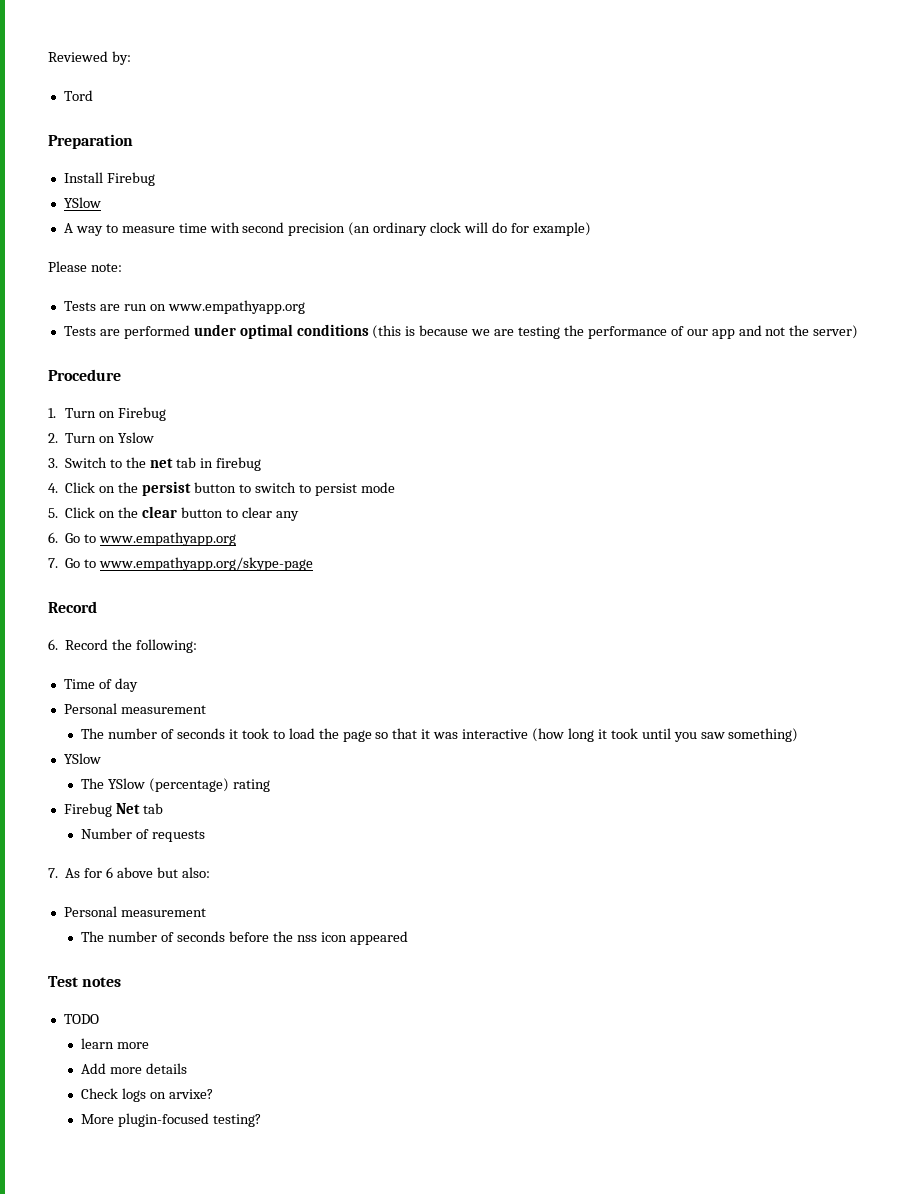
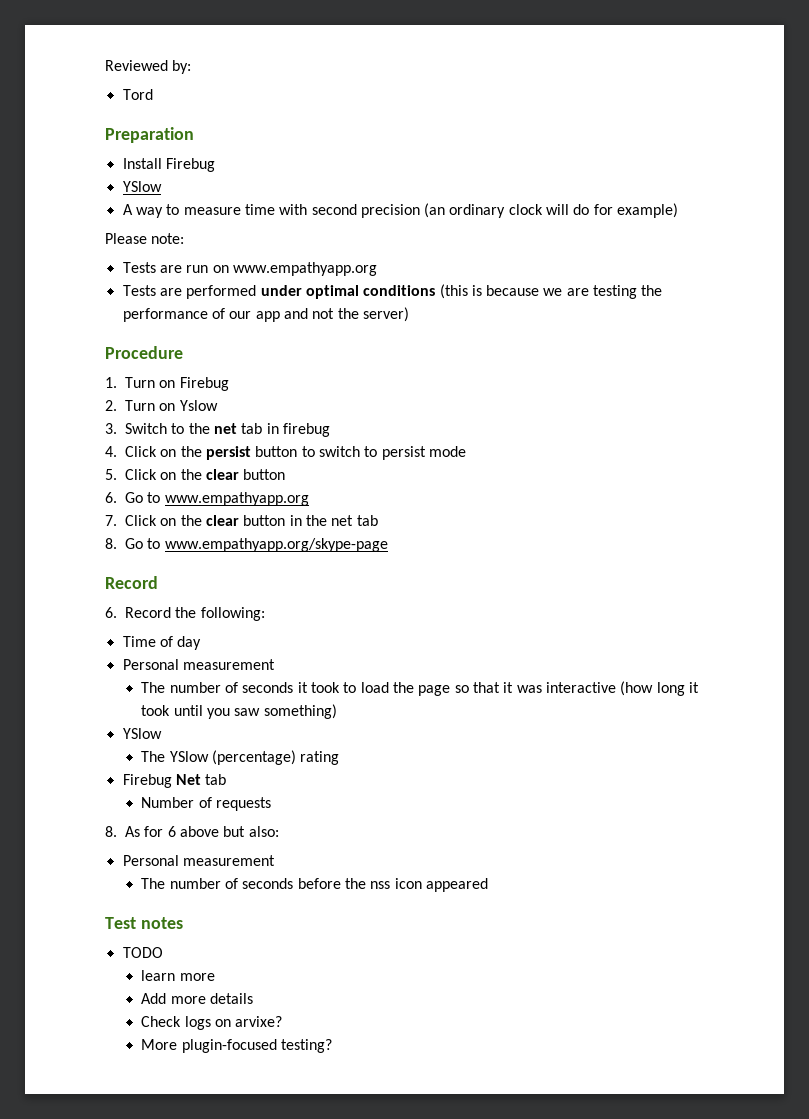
- 5. Click on the clear button to clear any
+ 5. Click on the clear button
- 7. Go to www.empathyapp.org/skype-page
+ 7. Click on the clear button in the net tab
+ 8. Go to www.empathyapp.org/skype-page
- 7. As for 6 above but also:
+ 8. As for 6 above but also:

